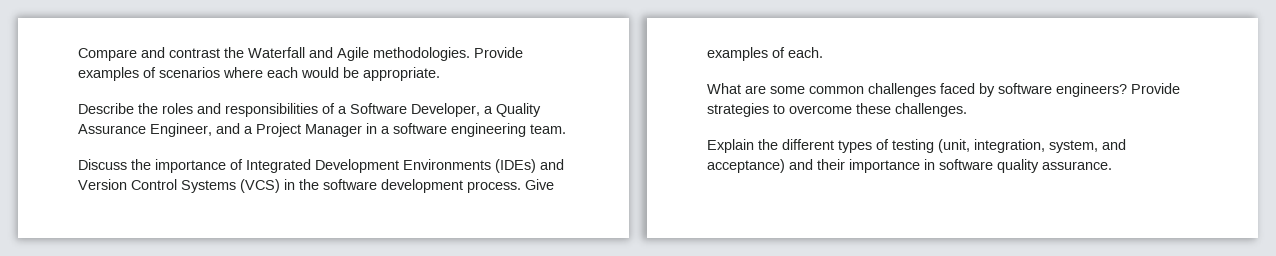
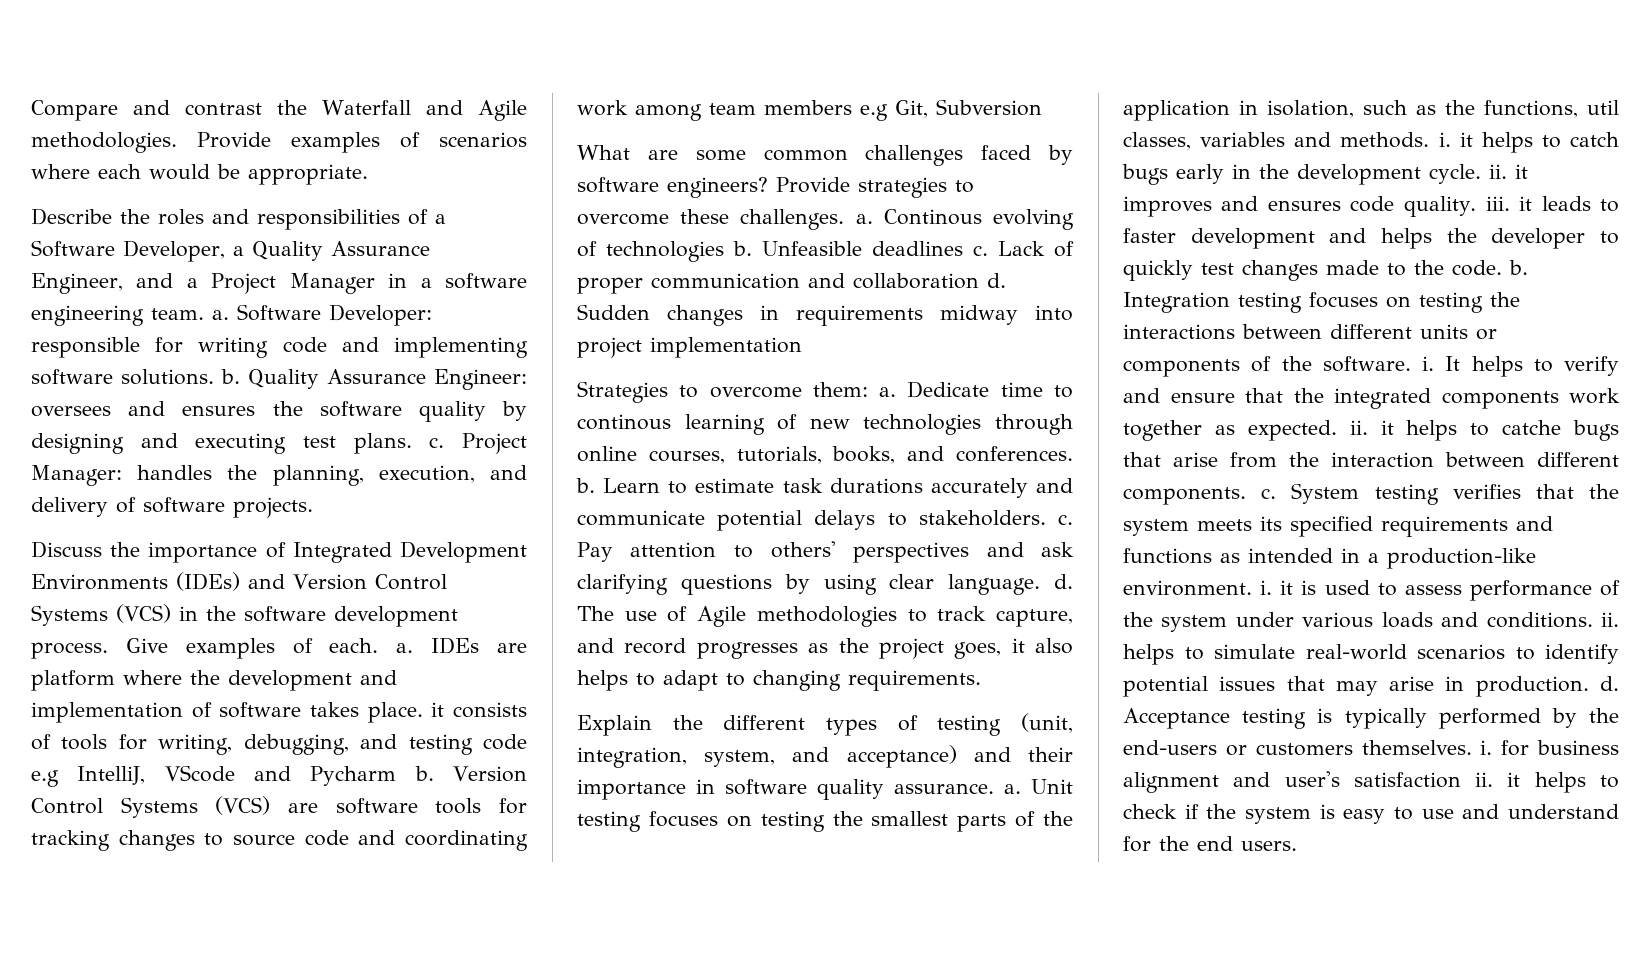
- Describe the roles and responsibilities of a Software Developer, a Quality Assurance Engineer, and a Project Manager in a software engineering team.
+ Describe the roles and responsibilities of a Software Developer, a Quality Assurance Engineer, and a Project Manager in a software engineering team. a. Software Developer: responsible for writing code and implementing software solutions. b. Quality Assurance Engineer: oversees and ensures the software quality by designing and executing test plans. c. Project Manager: handles the planning, execution, and delivery of software projects.
- Give examples of each.
+ Give examples of each. a. IDEs are platform where the development and implementation of software takes place. it consists of tools for writing, debugging, and testing code e.g IntelliJ, VScode and Pycharm b. Version Control Systems (VCS) are software tools for tracking changes to source code and coordinating work among team members e.g Git, Subversion
- Provide strategies to overcome these challenges.
+ Provide strategies to overcome these challenges. a. Continous evolving of technologies b. Unfeasible deadlines c. Lack of proper communication and collaboration d. Sudden changes in requirements midway into project implementation
+ Strategies to overcome them: a. Dedicate time to continous learning of new technologies through online courses, tutorials, books, and conferences. b. Learn to estimate task durations accurately and communicate potential delays to stakeholders. c. Pay attention to others' perspectives and ask clarifying questions by using clear language. d. The use of Agile methodologies to track capture, and record progresses as the project goes, it also helps to adapt to changing requirements.
- Explain the different types of testing (unit, integration, system, and acceptance) and their importance in software quality assurance.
+ Explain the different types of testing (unit, integration, system, and acceptance) and their importance in software quality assurance. a. Unit testing focuses on testing the smallest parts of the application in isolation, such as the functions, util classes, variables and methods. i. it helps to catch bugs early in the development cycle. ii. it improves and ensures code quality. iii. it leads to faster development and helps the developer to quickly test changes made to the code. b. Integration testing focuses on testing the interactions between different units or components of the software. i. It helps to verify and ensure that the integrated components work together as expected. ii. it helps to catche bugs that arise from the interaction between different components. c. System testing verifies that the system meets its specified requirements and functions as intended in a production-like environment. i. it is used to assess performance of the system under various loads and conditions. ii. helps to simulate real-world scenarios to identify potential issues that may arise in production. d. Acceptance testing is typically performed by the end-users or customers themselves. i. for business alignment and user's satisfaction ii. it helps to check if the system is easy to use and understand for the end users.

